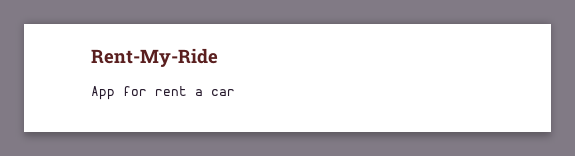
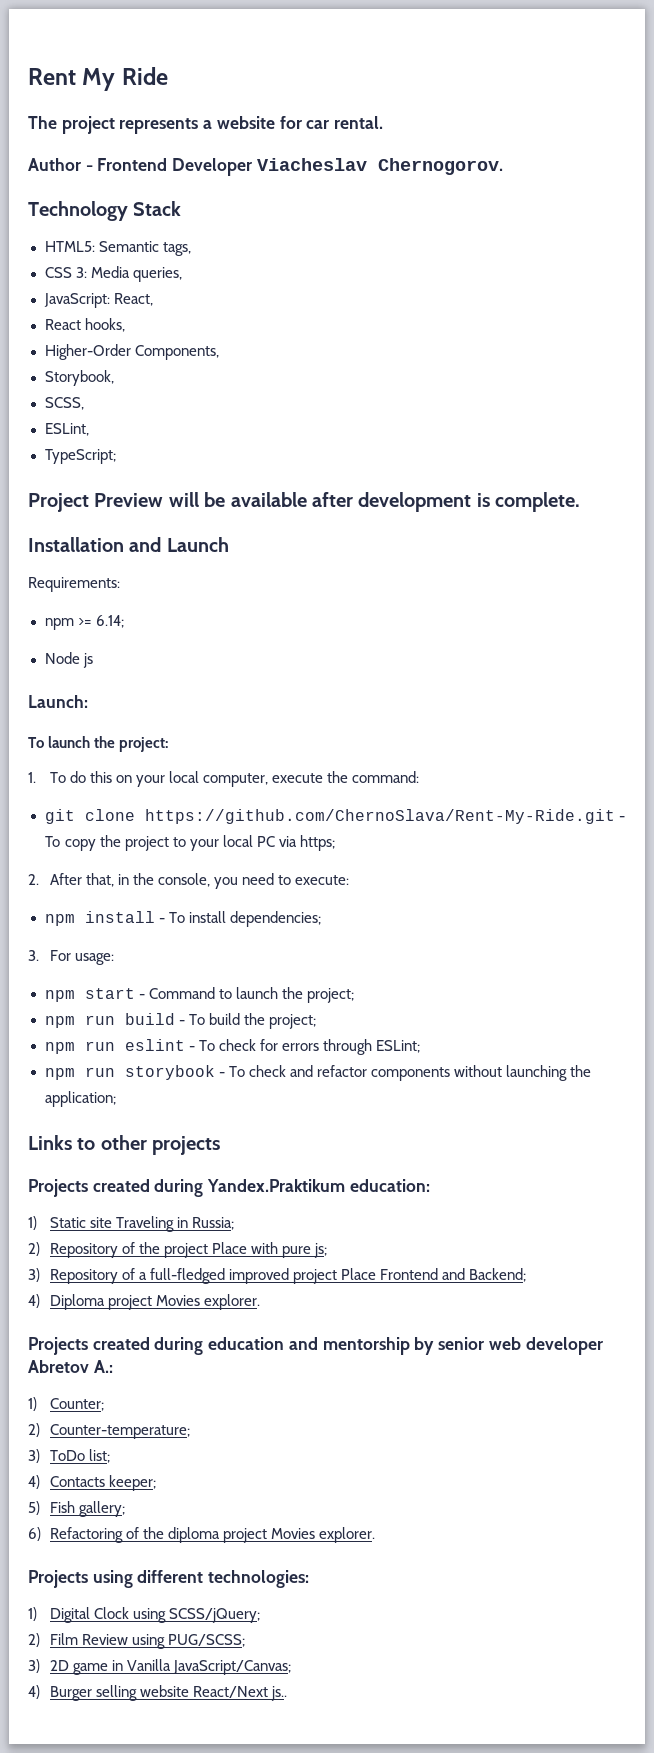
- Rent-My-Ride
- App for rent a car
+ Rent My Ride
+ The project represents a website for car rental.
+ Author - Frontend Developer Viacheslav Chernogorov.
+ Technology Stack
+ HTML5: Semantic tags,
+ CSS 3: Media queries,
+ JavaScript: React,
+ React hooks,
+ Higher-Order Components,
+ Storybook,
+ SCSS,
+ ESLint,
+ TypeScript;
+ Project Preview will be available after development is complete.
+ Installation and Launch
+ Requirements:
+ npm >= 6.14;
+ Node js
+ Launch:
+ To launch the project:
+ 1. To do this on your local computer, execute the command:
+ git clone https://github.com/ChernoSlava/Rent-My-Ride.git - To copy the project to your local PC via https;
+ 2. After that, in the console, you need to execute:
+ npm install - To install dependencies;
+ 3. For usage:
+ npm start - Command to launch the project;
+ npm run build - To build the project;
+ npm run eslint - To check for errors through ESLint;
+ npm run storybook - To check and refactor components without launching the application;
+ Links to other projects
+ Projects created during Yandex.Praktikum education:
+ 1) Static site Traveling in Russia;
+ 2) Repository of the project Place with pure js;
+ 3) Repository of a full-fledged improved project Place Frontend and Backend;
+ 4) Diploma project Movies explorer.
+ Projects created during education and mentorship by senior web developer Abretov A.:
+ 1) Counter;
+ 2) Counter-temperature;
+ 3) ToDo list;
+ 4) Contacts keeper;
+ 5) Fish gallery;
+ 6) Refactoring of the diploma project Movies explorer.
+ Projects using different technologies:
+ 1) Digital Clock using SCSS/jQuery;
+ 2) Film Review using PUG/SCSS;
+ 3) 2D game in Vanilla JavaScript/Canvas;
+ 4) Burger selling website React/Next js..

